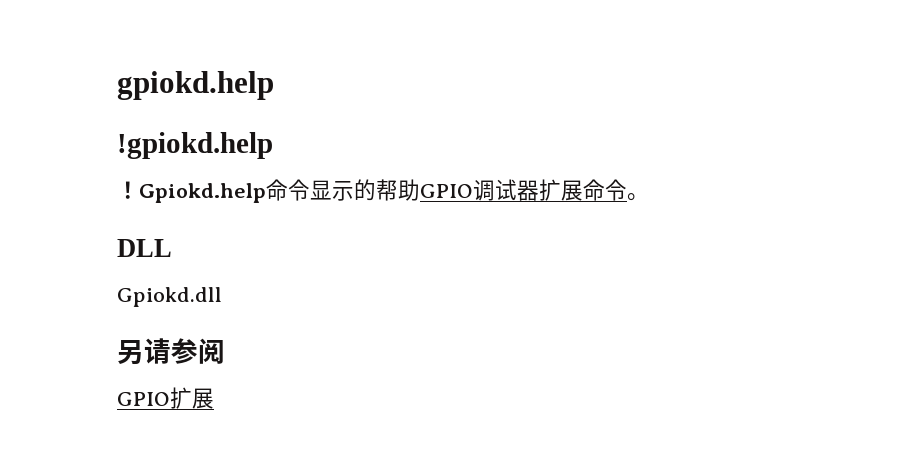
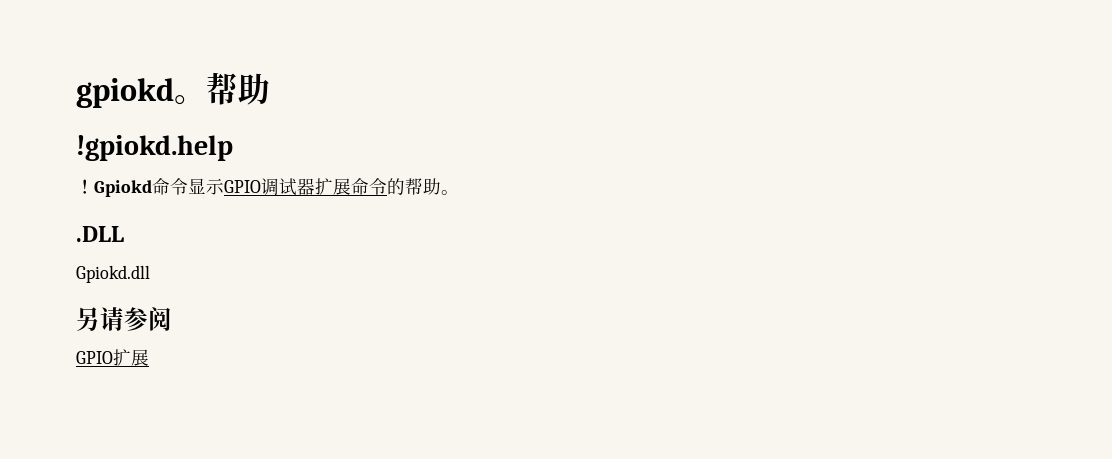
- gpiokd.help
+ gpiokd。帮助
- Gpiokd.help命令显示的帮助GPIO调试器扩展命令。
+ Gpiokd命令显示GPIO调试器扩展命令的帮助。
- DLL
+ .DLL

